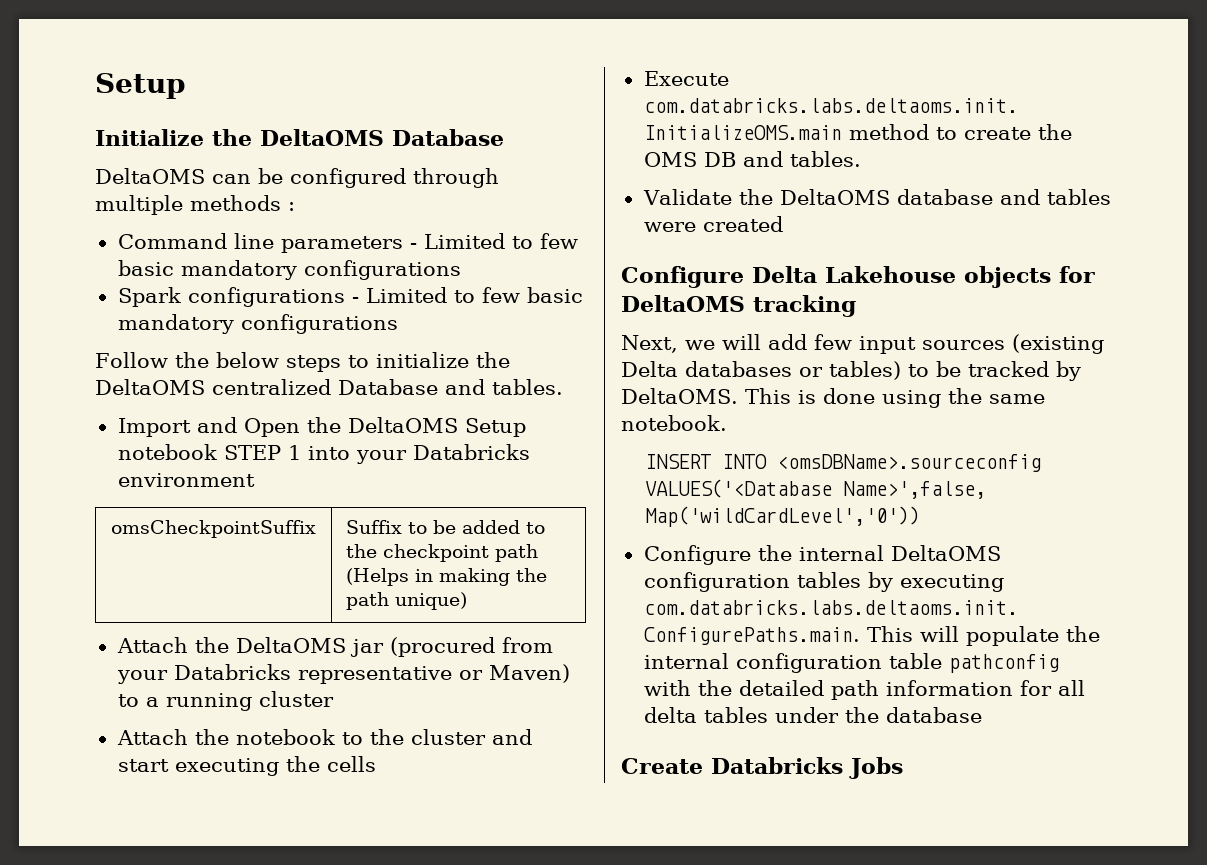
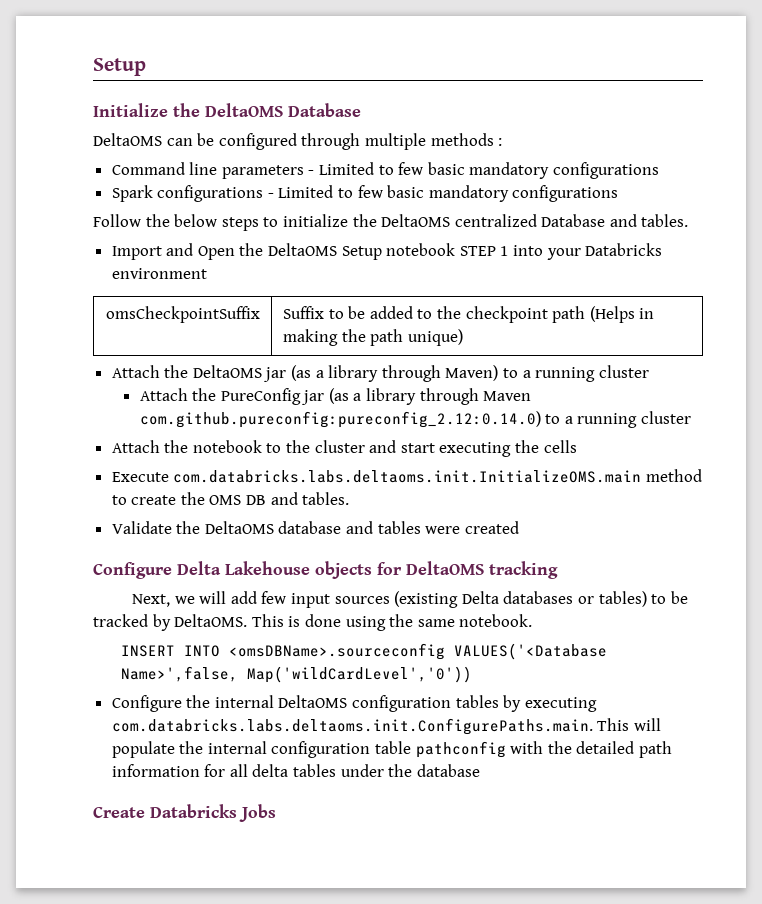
- Attach the DeltaOMS jar (procured from your Databricks representative or Maven) to a running cluster
+ Attach the DeltaOMS jar (as a library through Maven) to a running cluster
+ Attach the PureConfig jar (as a library through Maven com.github.pureconfig:pureconfig_2.12:0.14.0) to a running cluster

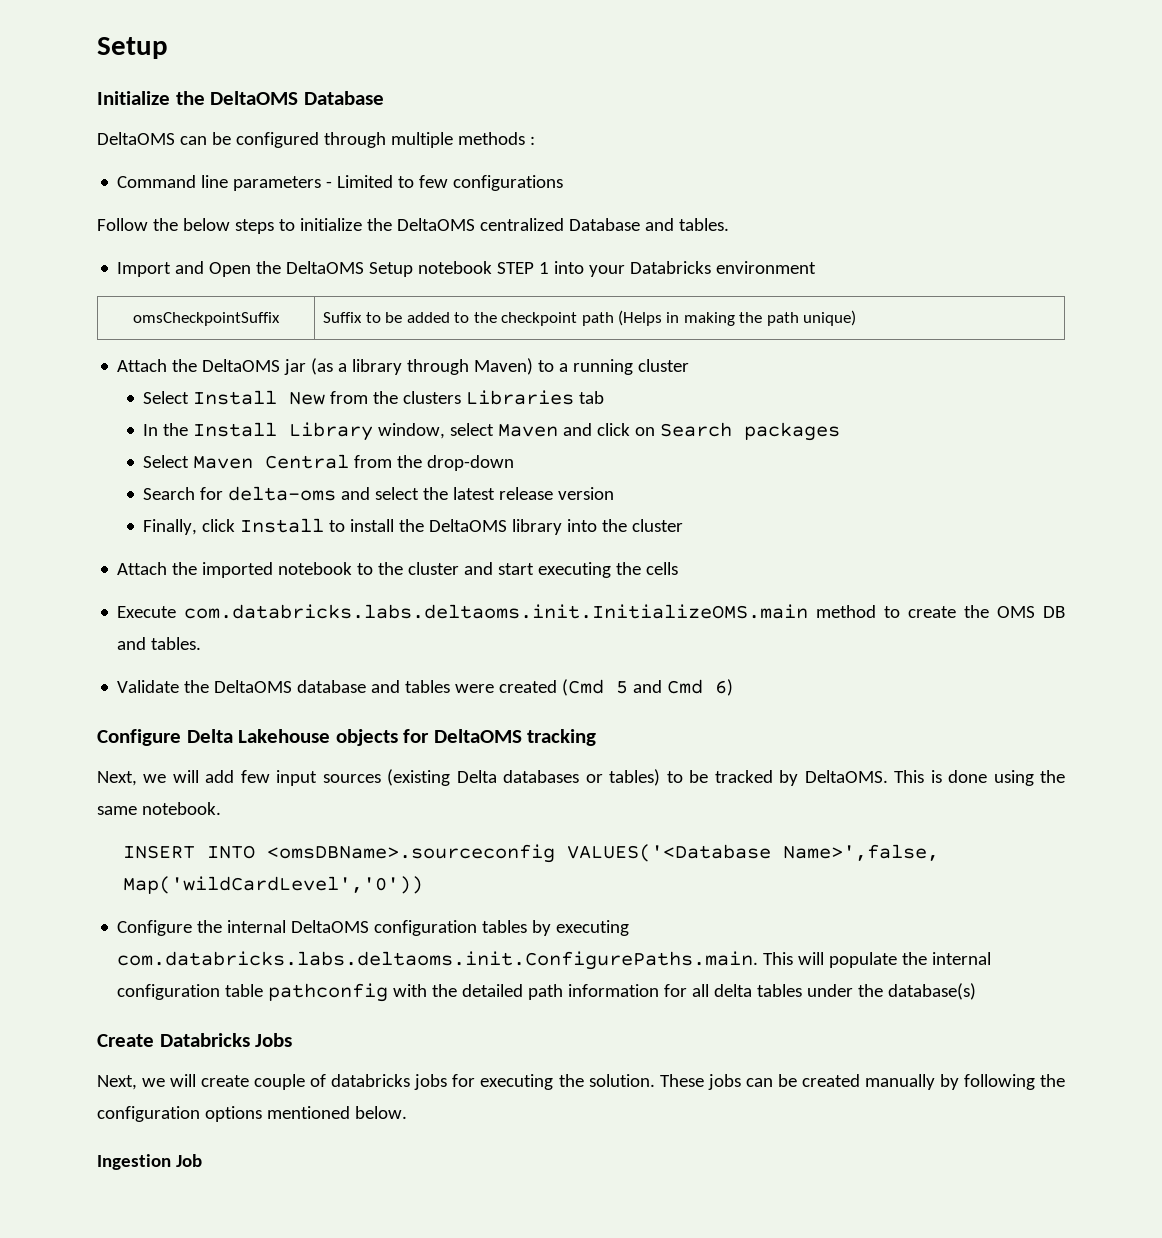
- Command line parameters - Limited to few basic mandatory configurations
- Spark configurations - Limited to few basic mandatory configurations
+ Command line parameters - Limited to few configurations
- Attach the PureConfig jar (as a library through Maven com.github.pureconfig:pureconfig_2.12:0.14.0) to a running cluster
- Attach the notebook to the cluster and start executing the cells
+ Select Install New from the clusters Libraries tab
+ In the Install Library window, select Maven and click on Search packages
+ Select Maven Central from the drop-down
+ Search for delta-oms and select the latest release version
+ Finally, click Install to install the DeltaOMS library into the cluster
+ Attach the imported notebook to the cluster and start executing the cells
- Validate the DeltaOMS database and tables were created
+ Validate the DeltaOMS database and tables were created (Cmd 5 and Cmd 6)
- Configure the internal DeltaOMS configuration tables by executing com.databricks.labs.deltaoms.init.ConfigurePaths.main. This will populate the internal configuration table pathconfig with the detailed path information for all delta tables under the database
+ Configure the internal DeltaOMS configuration tables by executing com.databricks.labs.deltaoms.init.ConfigurePaths.main. This will populate the internal configuration table pathconfig with the detailed path information for all delta tables under the database(s)
+ Next, we will create couple of databricks jobs for executing the solution. These jobs can be created manually by following the configuration options mentioned below.
+ Ingestion Job

